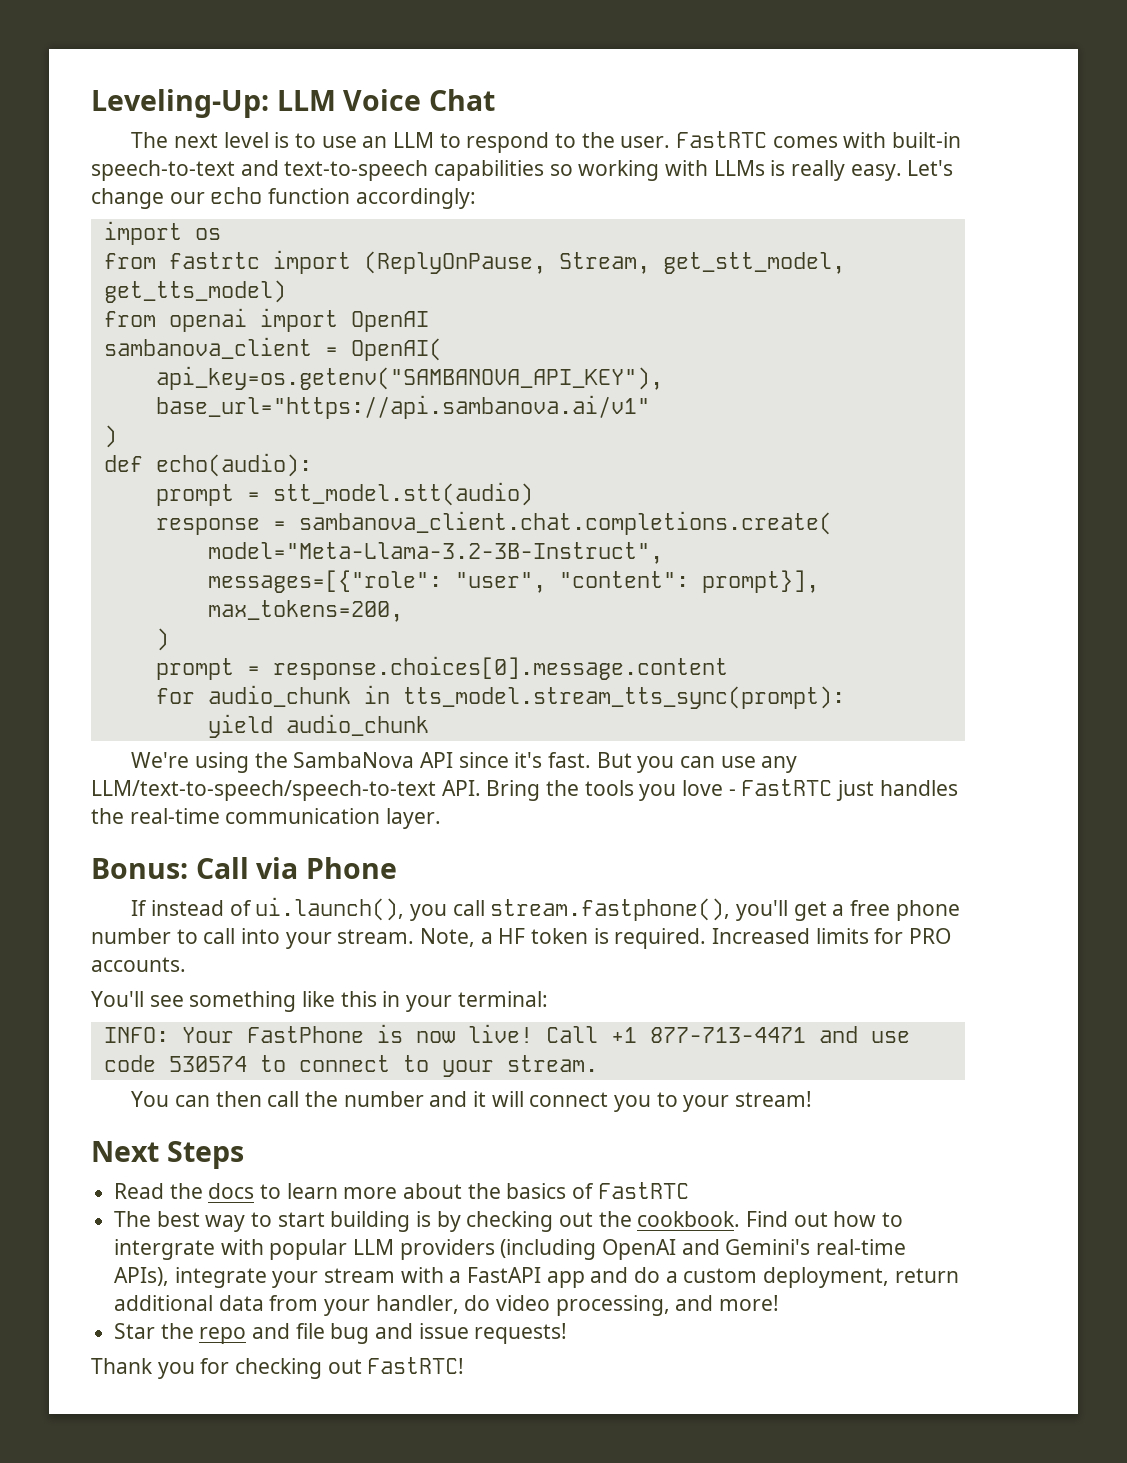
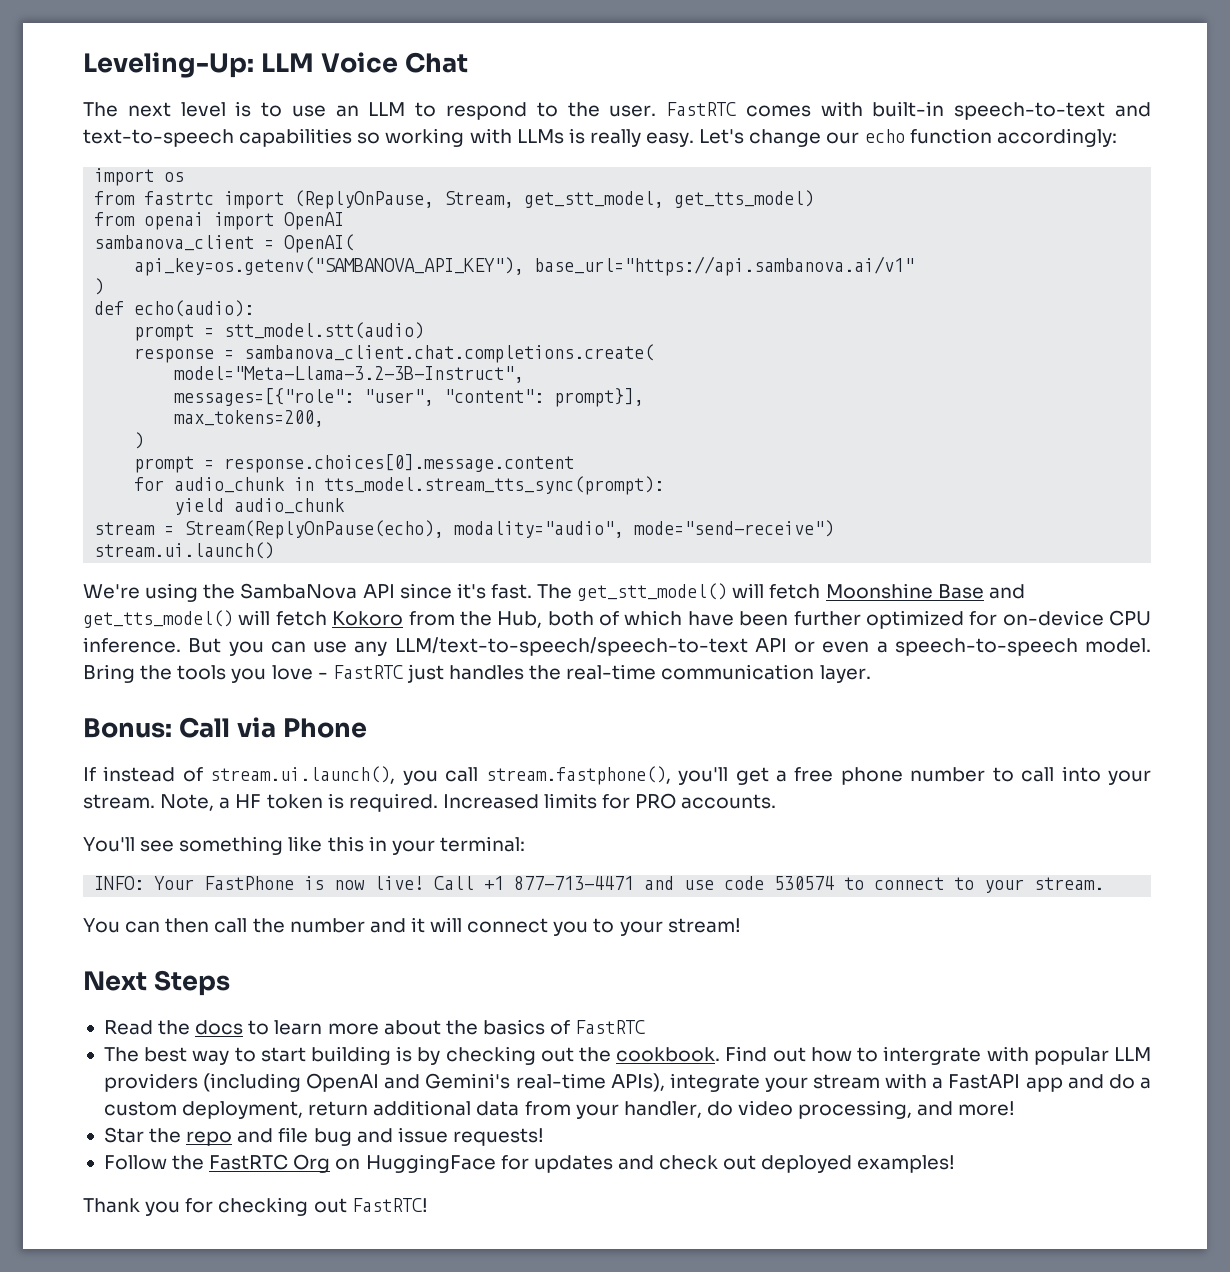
+ stream = Stream(ReplyOnPause(echo), modality="audio", mode="send-receive")
+ stream.ui.launch()
+ The get_stt_model() will fetch Moonshine Base and get_tts_model() will fetch Kokoro from the Hub, both of which have been further optimized for on-device CPU inference.
- But you can use any LLM/text-to-speech/speech-to-text API. Bring the tools you love - FastRTC just handles the real-time communication layer.
+ But you can use any LLM/text-to-speech/speech-to-text API or even a speech-to-speech model. Bring the tools you love - FastRTC just handles the real-time communication layer.
- If instead of ui.launch(), you call stream.fastphone(), you'll get a free phone number to call into your stream.
+ If instead of stream.ui.launch(), you call stream.fastphone(), you'll get a free phone number to call into your stream.
+ Follow the FastRTC Org on HuggingFace for updates and check out deployed examples!

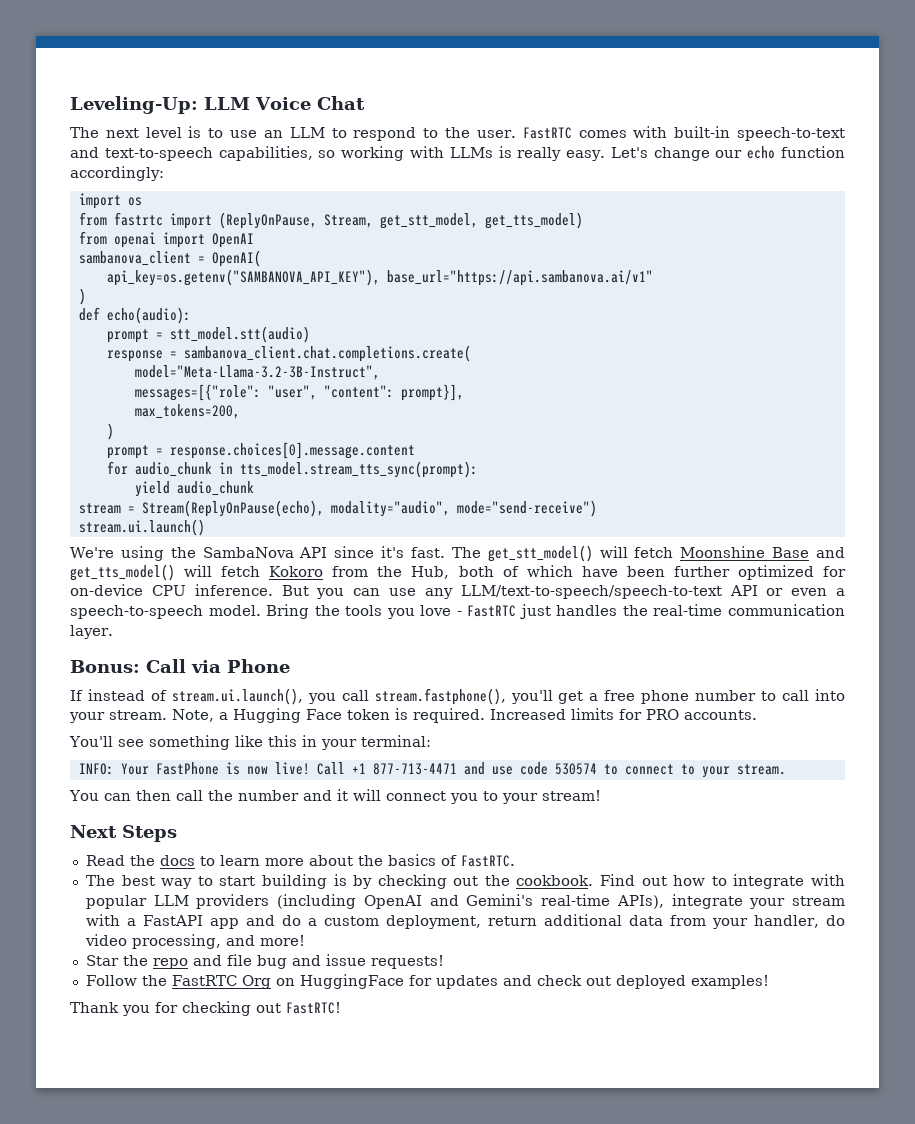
- FastRTC comes with built-in speech-to-text and text-to-speech capabilities so working with LLMs is really easy.
+ FastRTC comes with built-in speech-to-text and text-to-speech capabilities, so working with LLMs is really easy.
- Note, a HF token is required.
+ Note, a Hugging Face token is required.
- Read the docs to learn more about the basics of FastRTC
+ Read the docs to learn more about the basics of FastRTC.
- Find out how to intergrate with popular LLM providers (including OpenAI and Gemini's real-time APIs), integrate your stream with a FastAPI app and do a custom deployment, return additional data from your handler, do video processing, and more!
+ Find out how to integrate with popular LLM providers (including OpenAI and Gemini's real-time APIs), integrate your stream with a FastAPI app and do a custom deployment, return additional data from your handler, do video processing, and more!

